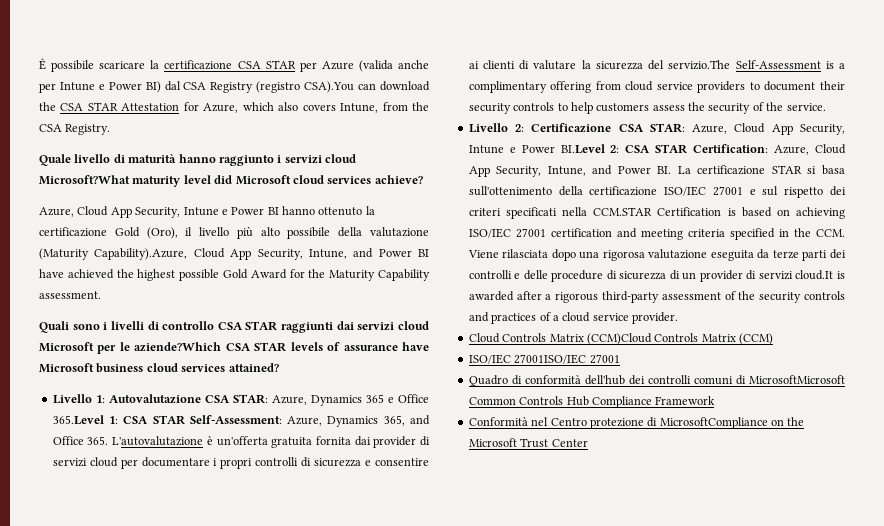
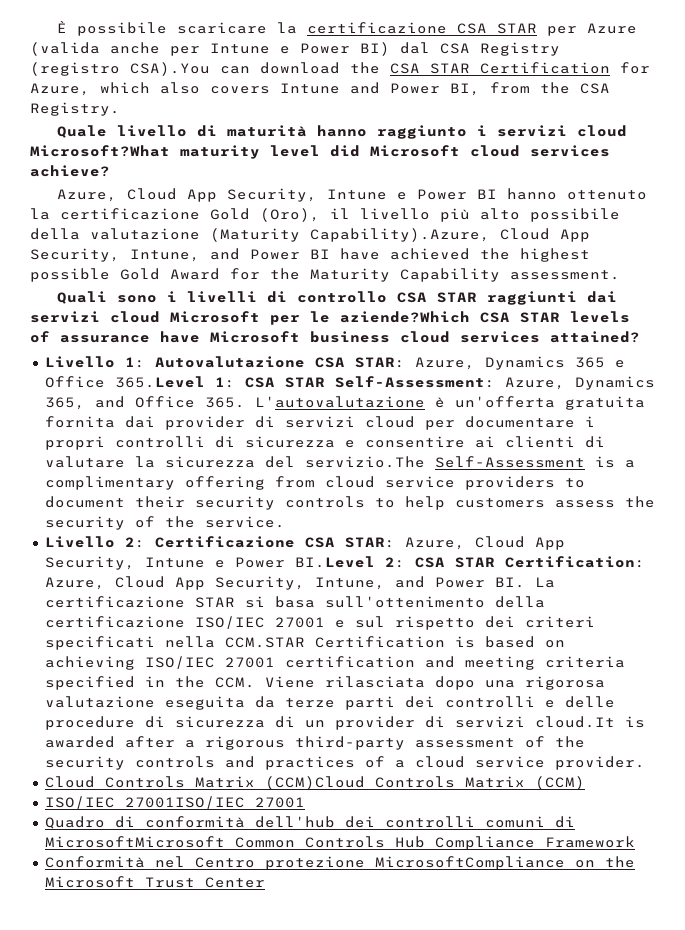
- È possibile scaricare la certificazione CSA STAR per Azure (valida anche per Intune e Power BI) dal CSA Registry (registro CSA).You can download the CSA STAR Attestation for Azure, which also covers Intune, from the CSA Registry.
+ È possibile scaricare la certificazione CSA STAR per Azure (valida anche per Intune e Power BI) dal CSA Registry (registro CSA).You can download the CSA STAR Certification for Azure, which also covers Intune and Power BI, from the CSA Registry.
- Conformità nel Centro protezione di MicrosoftCompliance on the Microsoft Trust Center
+ Conformità nel Centro protezione MicrosoftCompliance on the Microsoft Trust Center

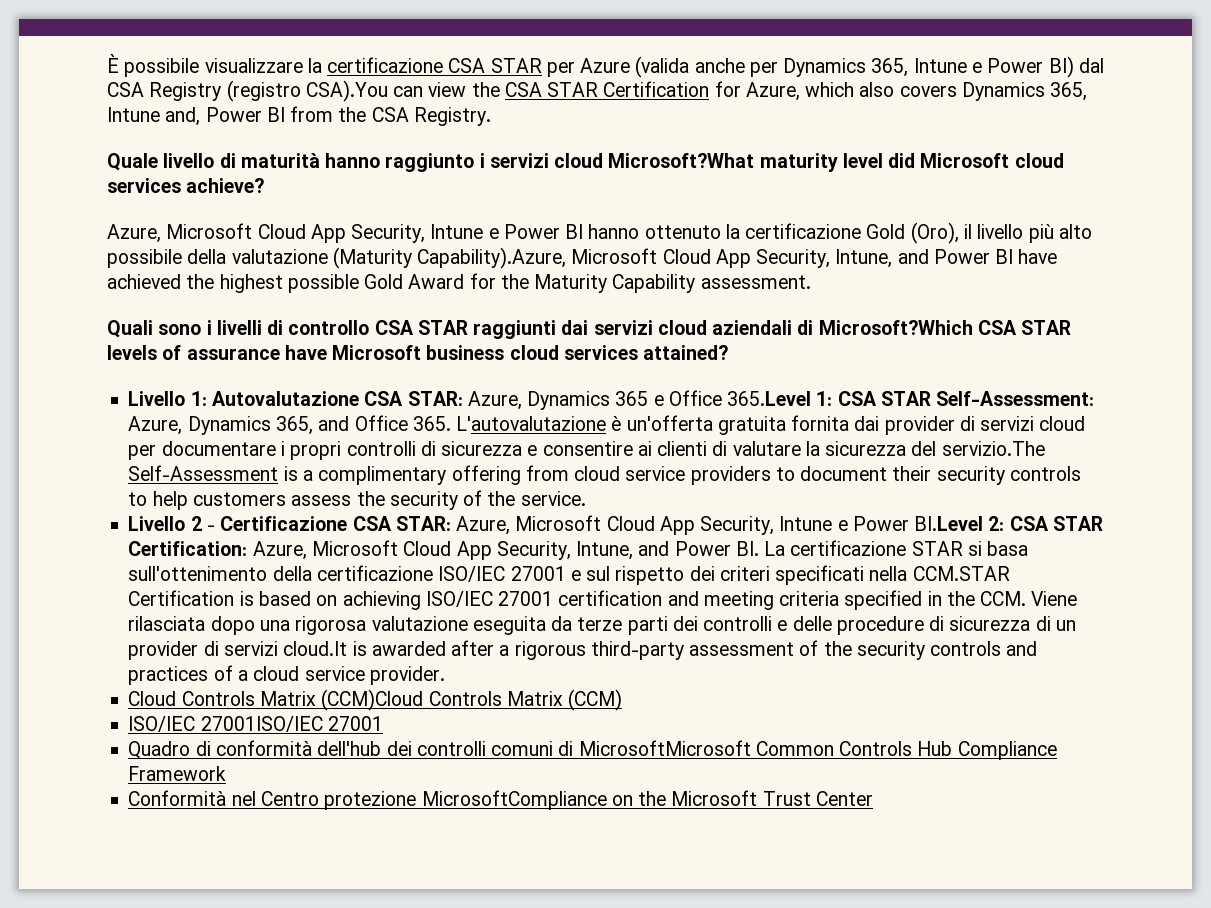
- È possibile scaricare la certificazione CSA STAR per Azure (valida anche per Intune e Power BI) dal CSA Registry (registro CSA).You can download the CSA STAR Certification for Azure, which also covers Intune and Power BI, from the CSA Registry.
+ È possibile visualizzare la certificazione CSA STAR per Azure (valida anche per Dynamics 365, Intune e Power BI) dal CSA Registry (registro CSA).You can view the CSA STAR Certification for Azure, which also covers Dynamics 365, Intune and, Power BI from the CSA Registry.
- Azure, Cloud App Security, Intune e Power BI hanno ottenuto la certificazione Gold (Oro), il livello più alto possibile della valutazione (Maturity Capability).Azure, Cloud App Security, Intune, and Power BI have achieved the highest possible Gold Award for the Maturity Capability assessment.
+ Azure, Microsoft Cloud App Security, Intune e Power BI hanno ottenuto la certificazione Gold (Oro), il livello più alto possibile della valutazione (Maturity Capability).Azure, Microsoft Cloud App Security, Intune, and Power BI have achieved the highest possible Gold Award for the Maturity Capability assessment.
- Quali sono i livelli di controllo CSA STAR raggiunti dai servizi cloud Microsoft per le aziende?Which CSA STAR levels of assurance have Microsoft business cloud services attained?
+ Quali sono i livelli di controllo CSA STAR raggiunti dai servizi cloud aziendali di Microsoft?Which CSA STAR levels of assurance have Microsoft business cloud services attained?
- Livello 2: Certificazione CSA STAR:
+ Livello 2 - Certificazione CSA STAR:
- Azure, Cloud App Security, Intune e Power BI.Level 2:
+ Azure, Microsoft Cloud App Security, Intune e Power BI.Level 2:
- Azure, Cloud App Security, Intune, and Power BI. La certificazione STAR si basa sull'ottenimento della certificazione ISO/IEC 27001 e sul rispetto dei criteri specificati nella CCM.STAR Certification is based on achieving ISO/IEC 27001 certification and meeting criteria specified in the CCM. Viene rilasciata dopo una rigorosa valutazione eseguita da terze parti dei controlli e delle procedure di sicurezza di un provider di servizi cloud.It is awarded after a rigorous third-party assessment of the security controls and practices of a cloud service provider.
+ Azure, Microsoft Cloud App Security, Intune, and Power BI. La certificazione STAR si basa sull'ottenimento della certificazione ISO/IEC 27001 e sul rispetto dei criteri specificati nella CCM.STAR Certification is based on achieving ISO/IEC 27001 certification and meeting criteria specified in the CCM. Viene rilasciata dopo una rigorosa valutazione eseguita da terze parti dei controlli e delle procedure di sicurezza di un provider di servizi cloud.It is awarded after a rigorous third-party assessment of the security controls and practices of a cloud service provider.

